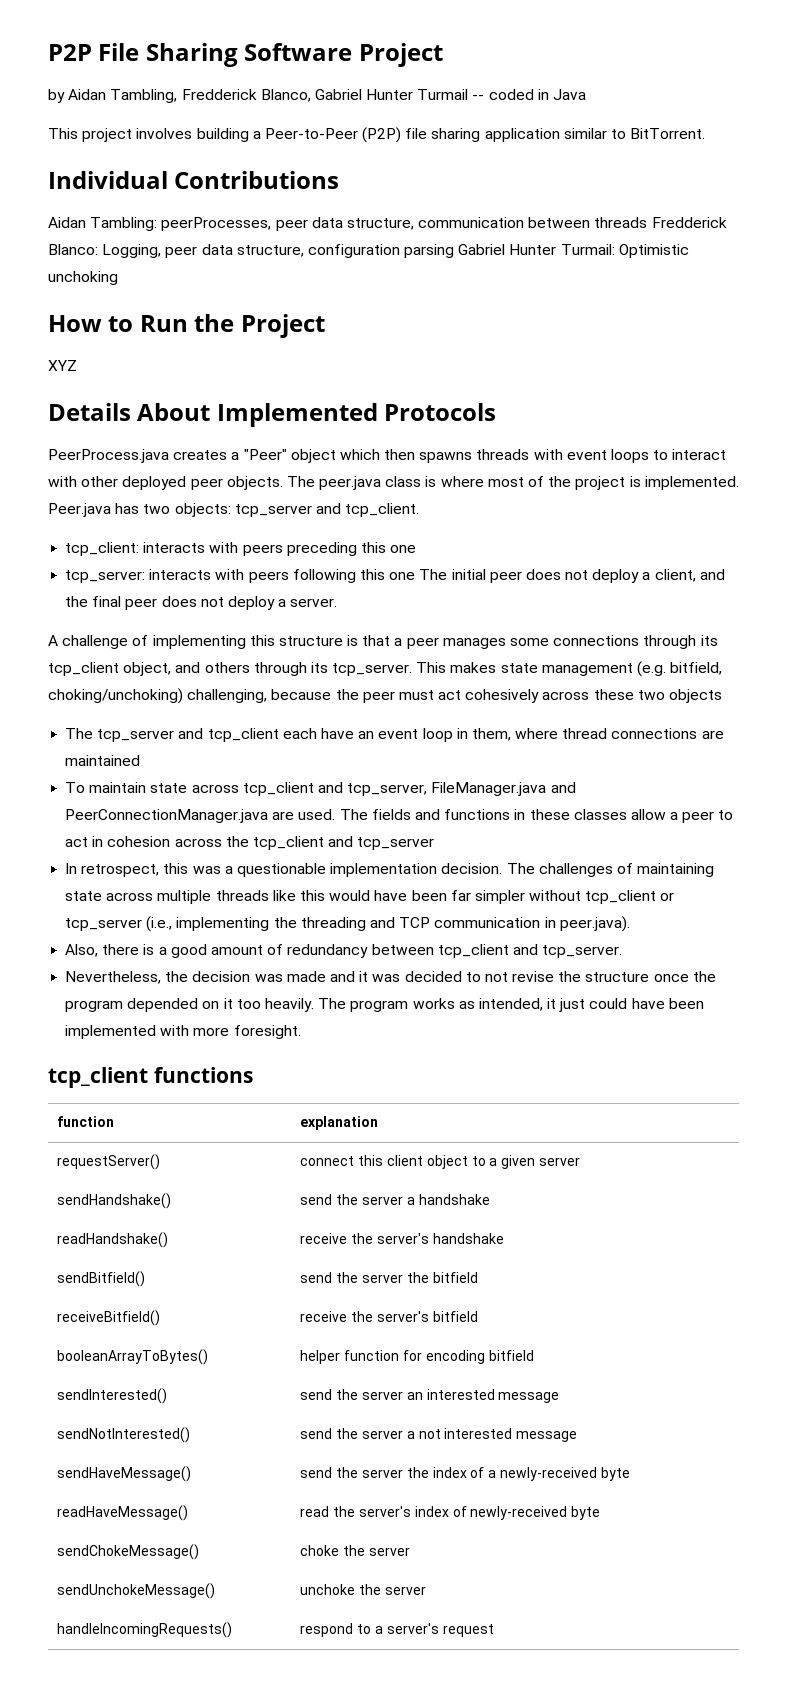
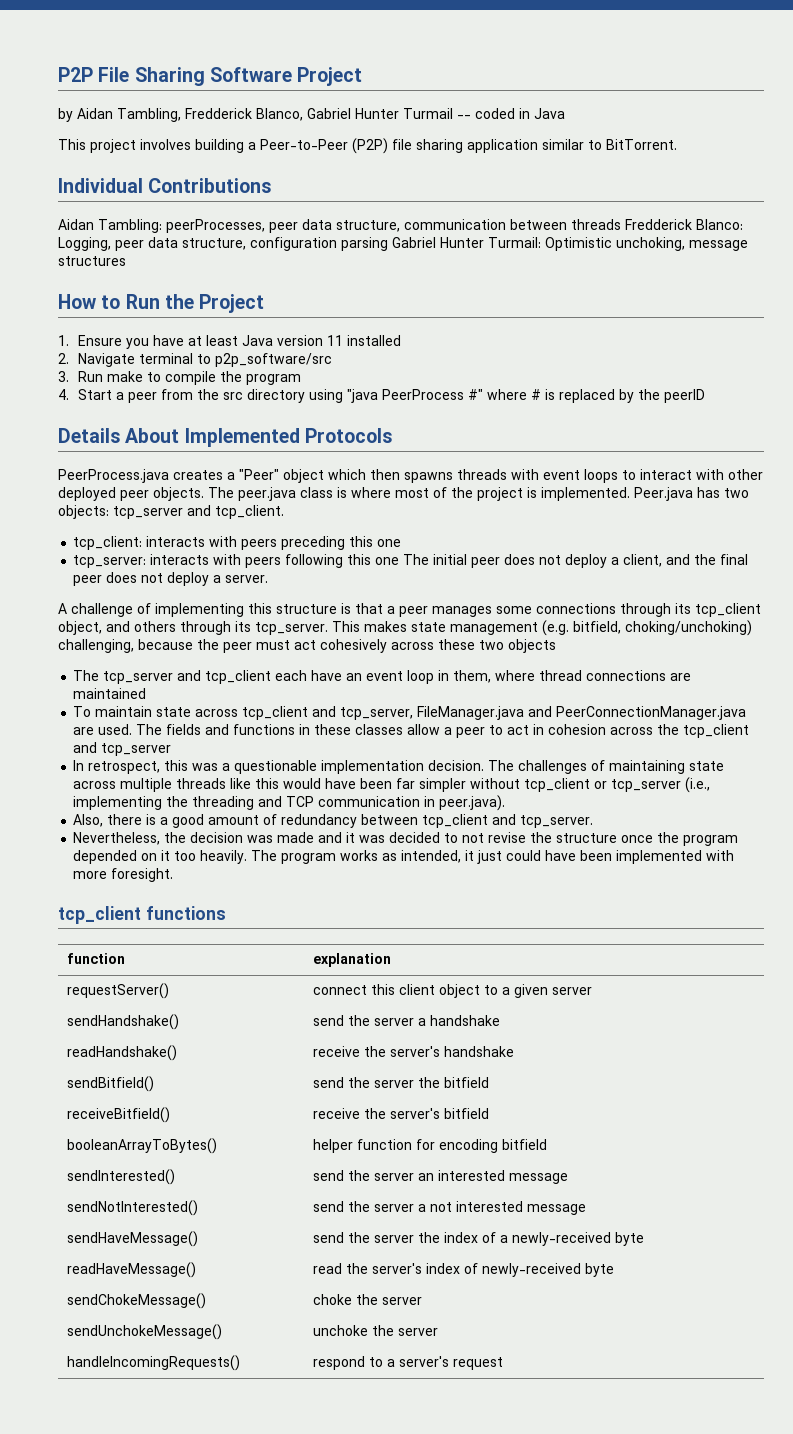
- Aidan Tambling: peerProcesses, peer data structure, communication between threads Fredderick Blanco: Logging, peer data structure, configuration parsing Gabriel Hunter Turmail: Optimistic unchoking
+ Aidan Tambling: peerProcesses, peer data structure, communication between threads Fredderick Blanco: Logging, peer data structure, configuration parsing Gabriel Hunter Turmail: Optimistic unchoking, message structures
- XYZ
+ 1. Ensure you have at least Java version 11 installed
+ 2. Navigate terminal to p2p_software/src
+ 3. Run make to compile the program
+ 4. Start a peer from the src directory using "java PeerProcess #" where # is replaced by the peerID

